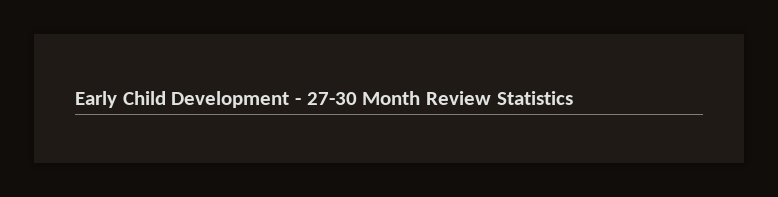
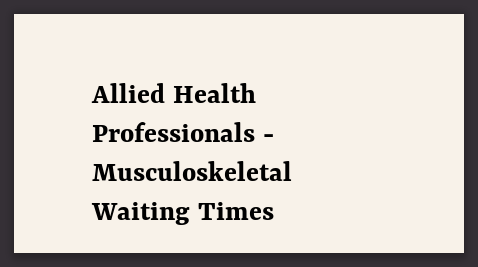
- Early Child Development - 27-30 Month Review Statistics
+ Allied Health Professionals - Musculoskeletal Waiting Times

